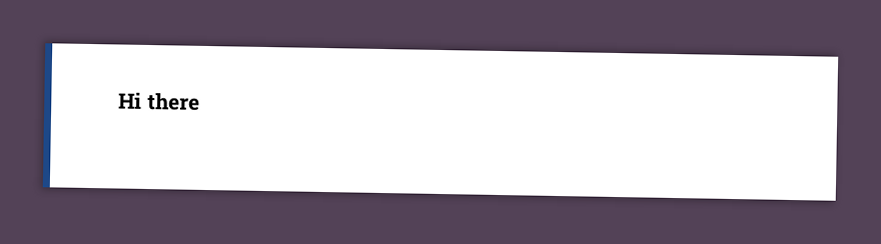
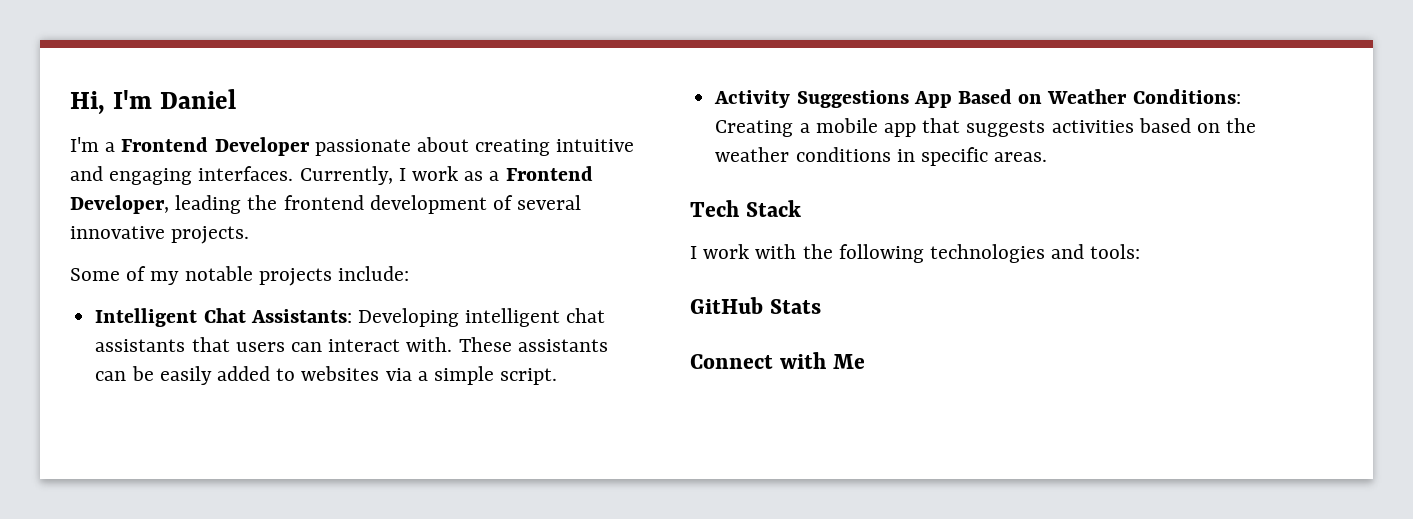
- Hi there
+ Hi, I'm Daniel
+ I'm a Frontend Developer passionate about creating intuitive and engaging interfaces. Currently, I work as a Frontend Developer, leading the frontend development of several innovative projects.
+ Some of my notable projects include:
+ Intelligent Chat Assistants: Developing intelligent chat assistants that users can interact with. These assistants can be easily added to websites via a simple script.
+ Activity Suggestions App Based on Weather Conditions: Creating a mobile app that suggests activities based on the weather conditions in specific areas.
+ Tech Stack
+ I work with the following technologies and tools:
+ GitHub Stats
+ Connect with Me

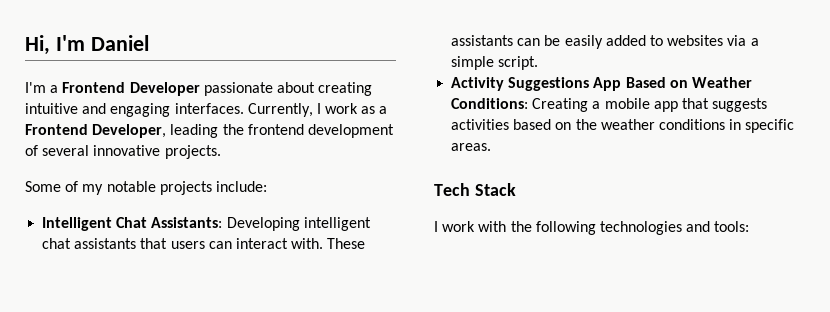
- GitHub Stats
- Connect with Me

